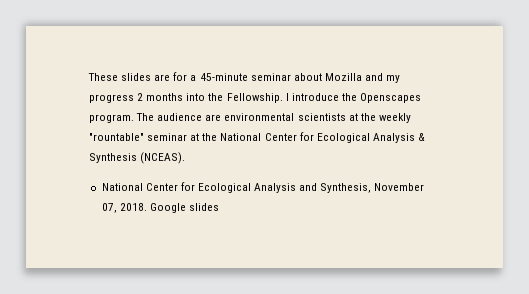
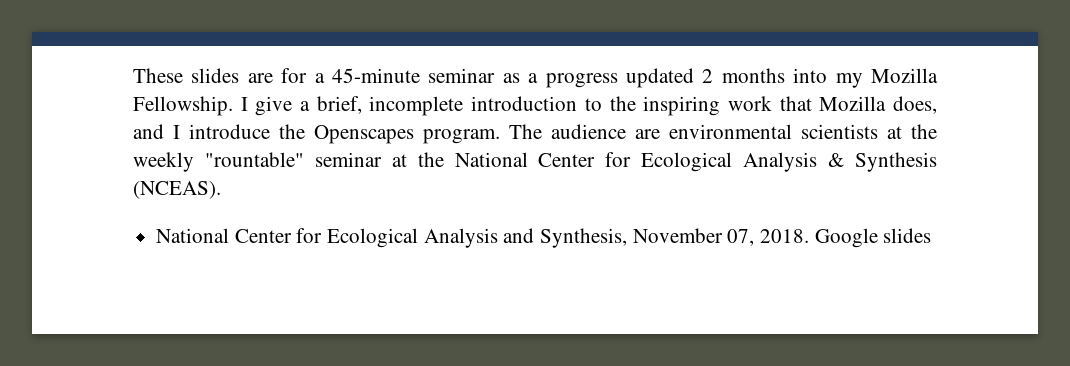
- These slides are for a 45-minute seminar about Mozilla and my progress 2 months into the Fellowship. I introduce the Openscapes program.
+ These slides are for a 45-minute seminar as a progress updated 2 months into my Mozilla Fellowship. I give a brief, incomplete introduction to the inspiring work that Mozilla does, and I introduce the Openscapes program.

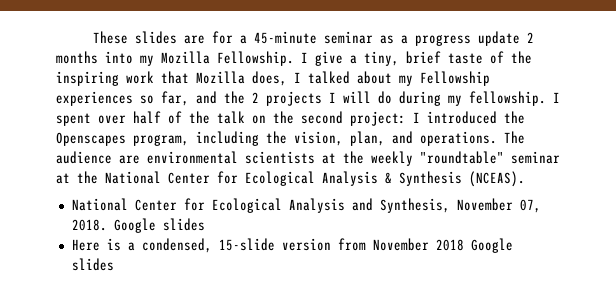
- These slides are for a 45-minute seminar as a progress updated 2 months into my Mozilla Fellowship.
+ These slides are for a 45-minute seminar as a progress update 2 months into my Mozilla Fellowship.
- I give a brief, incomplete introduction to the inspiring work that Mozilla does, and I introduce the Openscapes program.
+ I give a tiny, brief taste of the inspiring work that Mozilla does, I talked about my Fellowship experiences so far, and the 2 projects I will do during my fellowship. I spent over half of the talk on the second project: I introduced the Openscapes program, including the vision, plan, and operations.
- The audience are environmental scientists at the weekly "rountable" seminar at the National Center for Ecological Analysis & Synthesis (NCEAS).
+ The audience are environmental scientists at the weekly "roundtable" seminar at the National Center for Ecological Analysis & Synthesis (NCEAS).
+ Here is a condensed, 15-slide version from November 2018 Google slides

